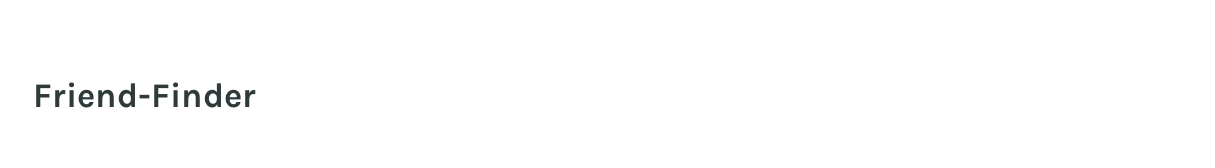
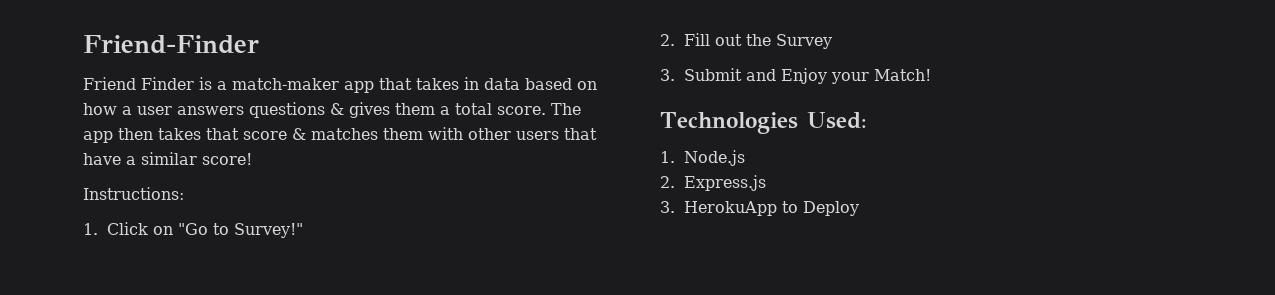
+ Friend Finder is a match-maker app that takes in data based on how a user answers questions & gives them a total score. The app then takes that score & matches them with other users that have a similar score!
+ Instructions:
+ 1. Click on "Go to Survey!"
+ 2. Fill out the Survey
+ 3. Submit and Enjoy your Match!
+ Technologies Used:
+ 1. Node.js
+ 2. Express.js
+ 3. HerokuApp to Deploy

